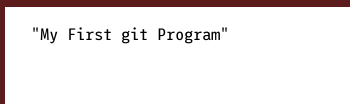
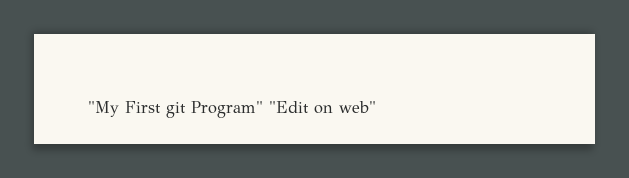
- "My First git Program"
+ "My First git Program" "Edit on web"

